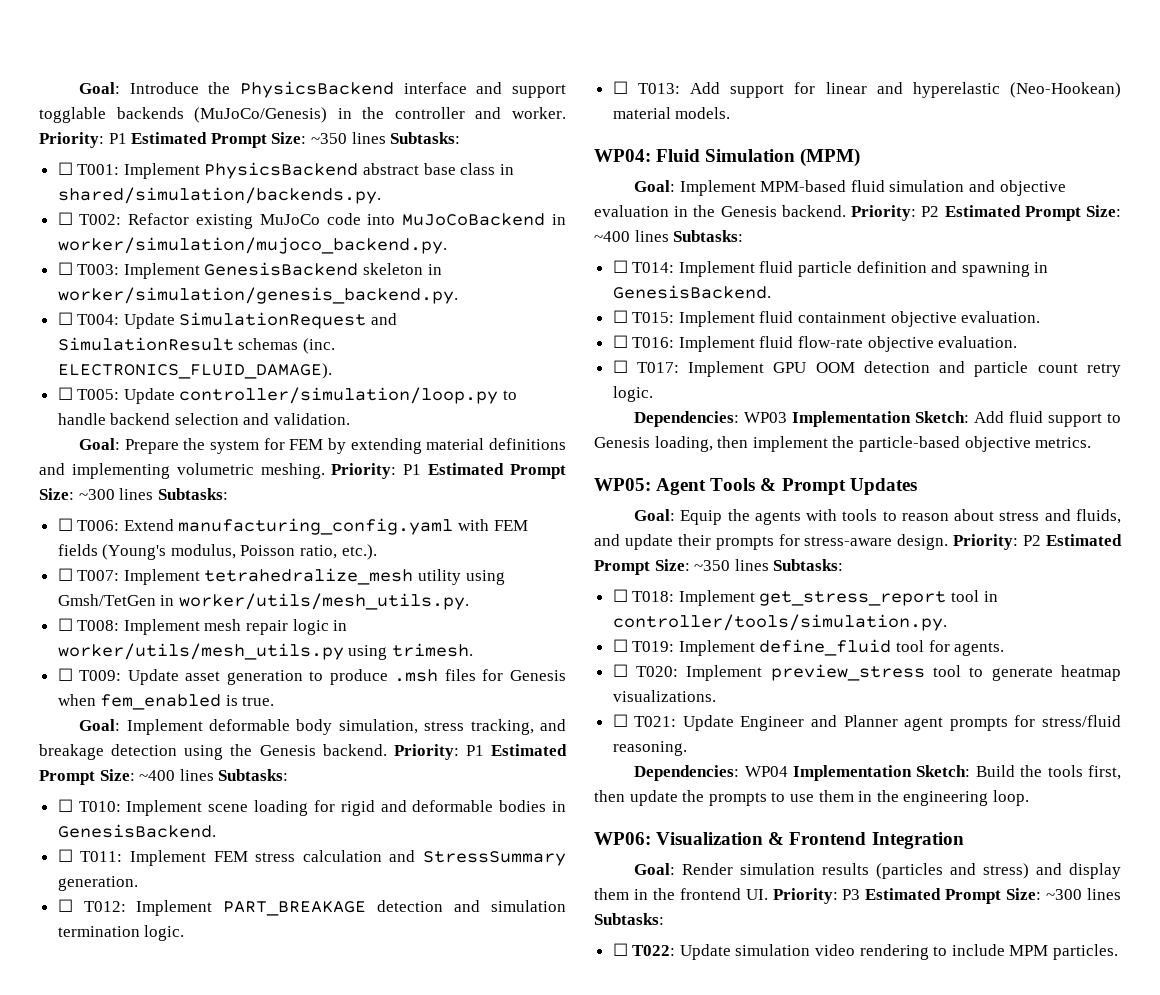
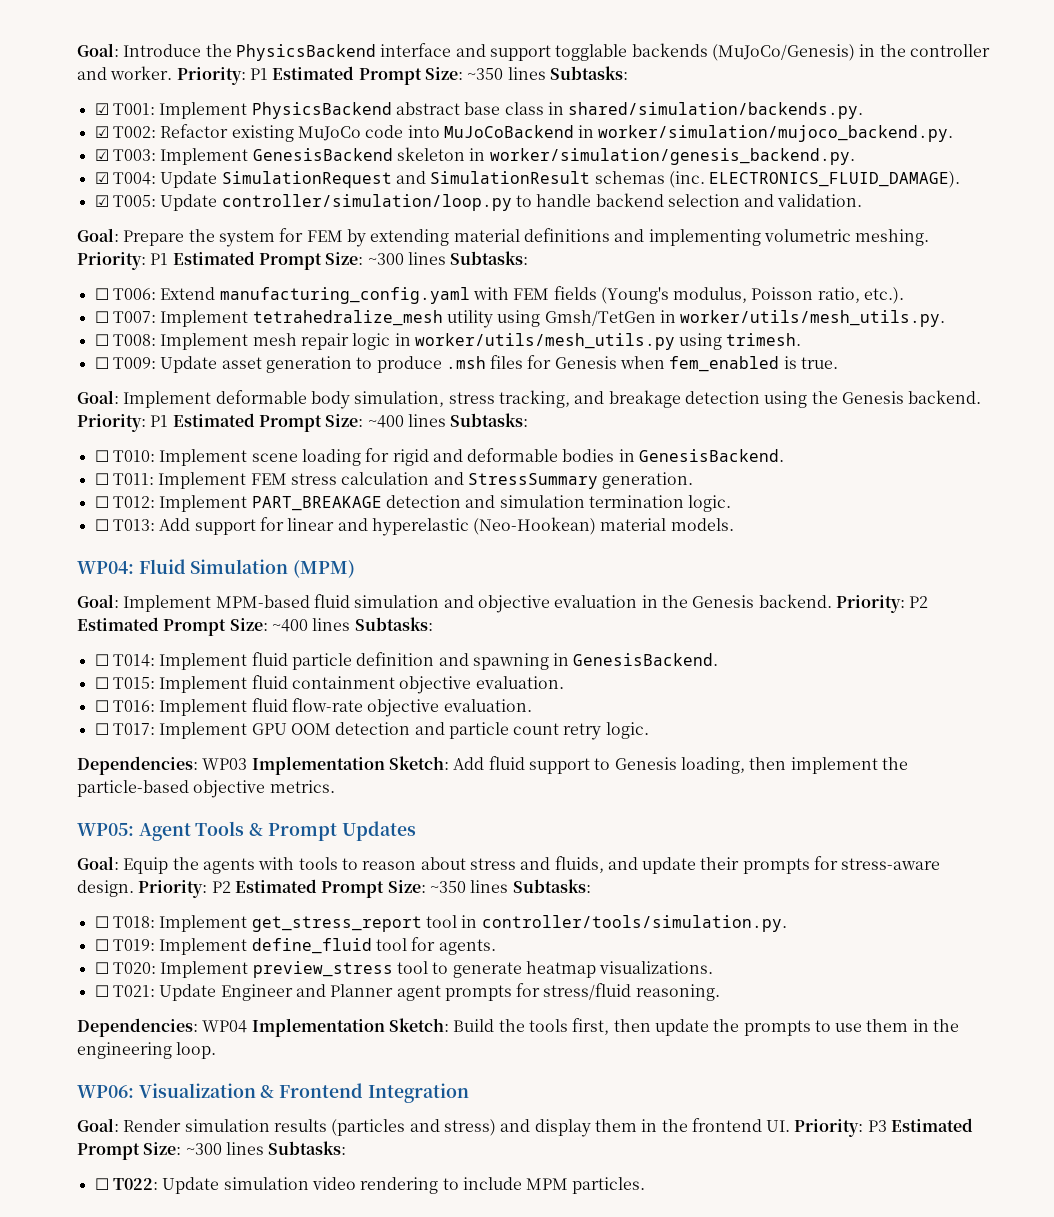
- ☐ T001: Implement PhysicsBackend abstract base class in shared/simulation/backends.py.
+ ☑ T001: Implement PhysicsBackend abstract base class in shared/simulation/backends.py.
- ☐ T002: Refactor existing MuJoCo code into MuJoCoBackend in worker/simulation/mujoco_backend.py.
+ ☑ T002: Refactor existing MuJoCo code into MuJoCoBackend in worker/simulation/mujoco_backend.py.
- ☐ T003: Implement GenesisBackend skeleton in worker/simulation/genesis_backend.py.
+ ☑ T003: Implement GenesisBackend skeleton in worker/simulation/genesis_backend.py.
- ☐ T004: Update SimulationRequest and SimulationResult schemas (inc. ELECTRONICS_FLUID_DAMAGE).
+ ☑ T004: Update SimulationRequest and SimulationResult schemas (inc. ELECTRONICS_FLUID_DAMAGE).
- ☐ T005: Update controller/simulation/loop.py to handle backend selection and validation.
+ ☑ T005: Update controller/simulation/loop.py to handle backend selection and validation.

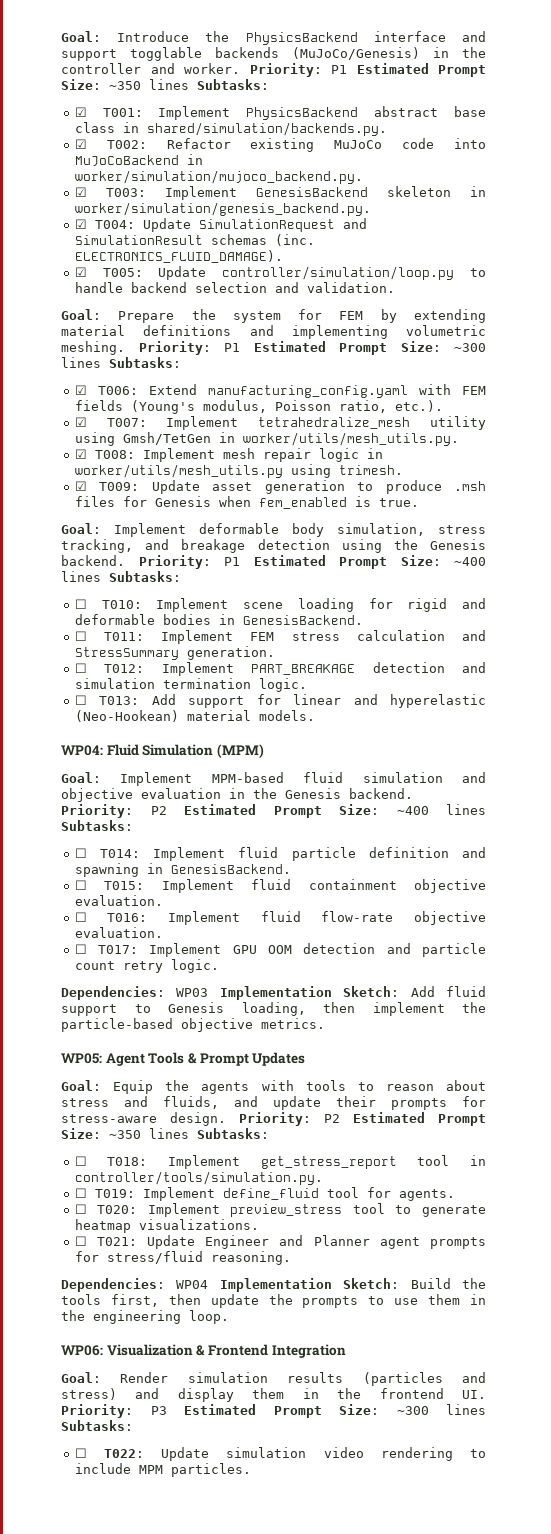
- ☐ T006: Extend manufacturing_config.yaml with FEM fields (Young's modulus, Poisson ratio, etc.).
+ ☑ T006: Extend manufacturing_config.yaml with FEM fields (Young's modulus, Poisson ratio, etc.).
- ☐ T007: Implement tetrahedralize_mesh utility using Gmsh/TetGen in worker/utils/mesh_utils.py.
+ ☑ T007: Implement tetrahedralize_mesh utility using Gmsh/TetGen in worker/utils/mesh_utils.py.
- ☐ T008: Implement mesh repair logic in worker/utils/mesh_utils.py using trimesh.
+ ☑ T008: Implement mesh repair logic in worker/utils/mesh_utils.py using trimesh.
- ☐ T009: Update asset generation to produce .msh files for Genesis when fem_enabled is true.
+ ☑ T009: Update asset generation to produce .msh files for Genesis when fem_enabled is true.

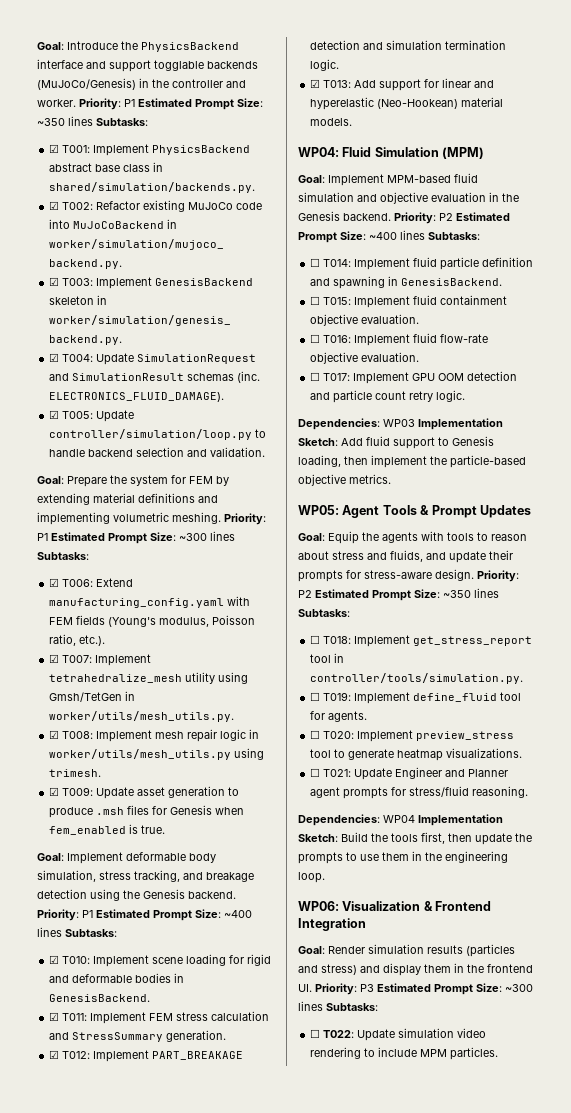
- ☐ T010: Implement scene loading for rigid and deformable bodies in GenesisBackend.
+ ☑ T010: Implement scene loading for rigid and deformable bodies in GenesisBackend.
- ☐ T011: Implement FEM stress calculation and StressSummary generation.
+ ☑ T011: Implement FEM stress calculation and StressSummary generation.
- ☐ T012: Implement PART_BREAKAGE detection and simulation termination logic.
+ ☑ T012: Implement PART_BREAKAGE detection and simulation termination logic.
- ☐ T013: Add support for linear and hyperelastic (Neo-Hookean) material models.
+ ☑ T013: Add support for linear and hyperelastic (Neo-Hookean) material models.

